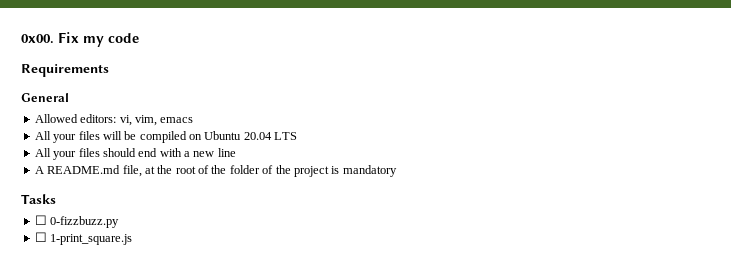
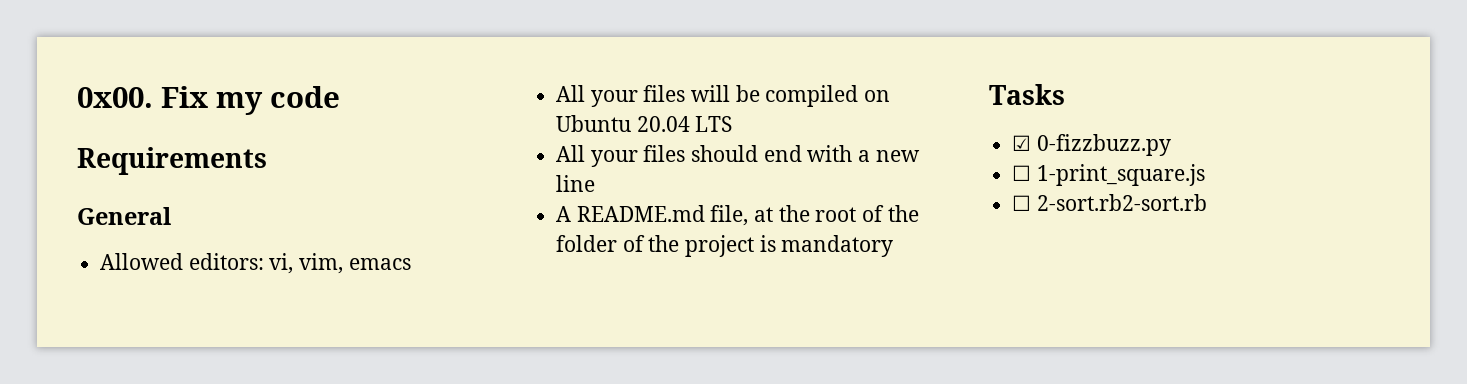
- ☐ 0-fizzbuzz.py
+ ☑ 0-fizzbuzz.py
+ ☐ 2-sort.rb2-sort.rb

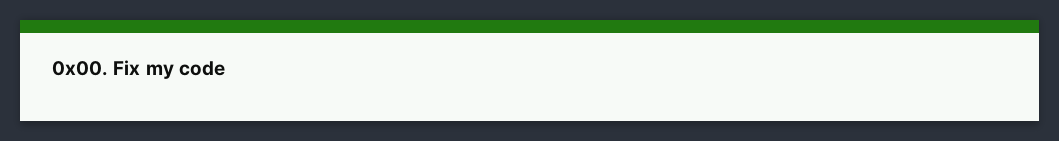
- Requirements
- General
- Allowed editors: vi, vim, emacs
- All your files will be compiled on Ubuntu 20.04 LTS
- All your files should end with a new line
- A README.md file, at the root of the folder of the project is mandatory
- Tasks
- ☑ 0-fizzbuzz.py
- ☐ 1-print_square.js
- ☐ 2-sort.rb2-sort.rb

